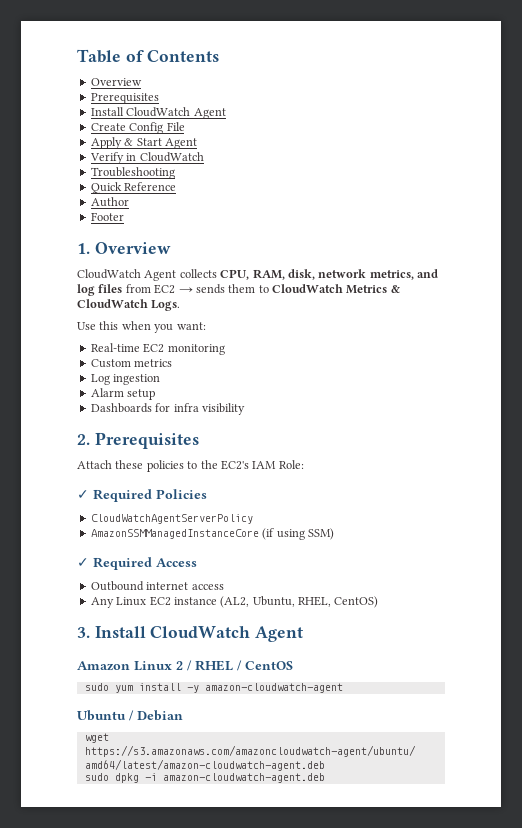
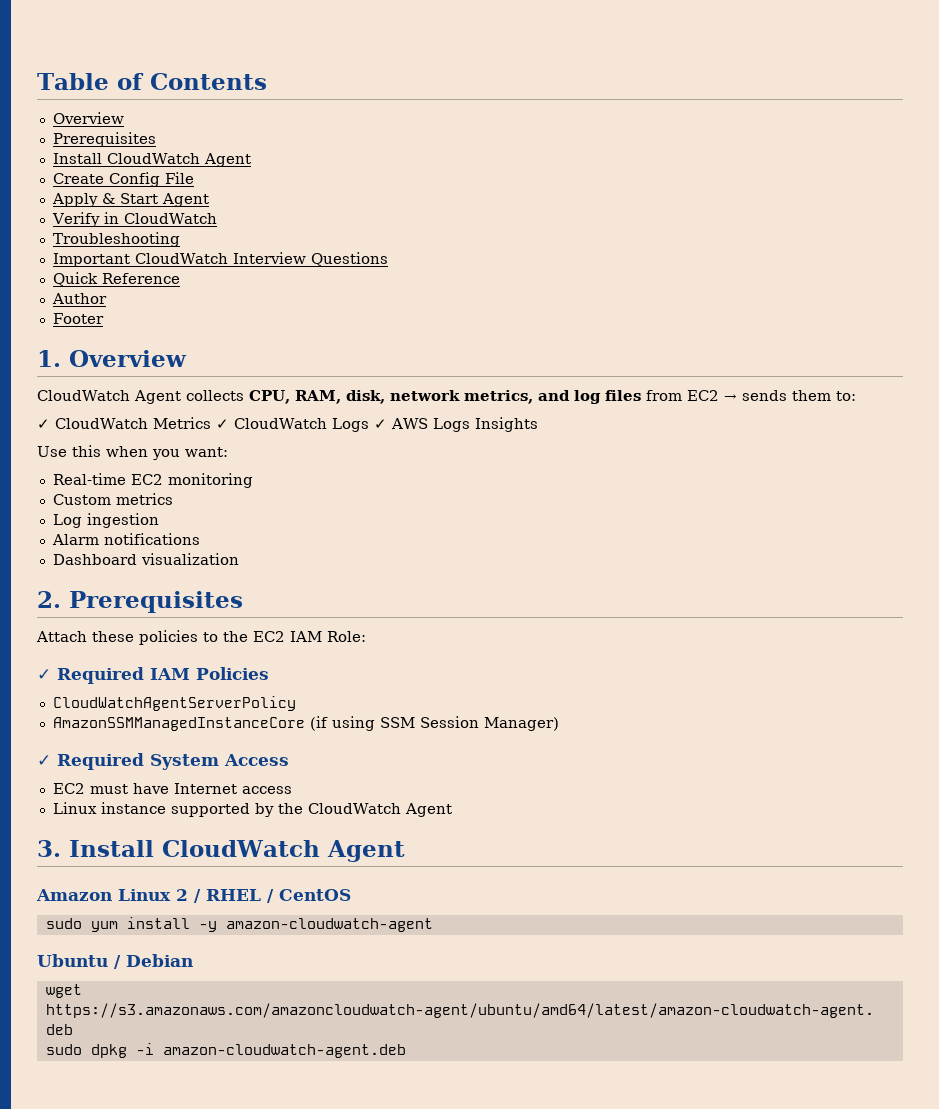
+ Important CloudWatch Interview Questions
- CloudWatch Agent collects CPU, RAM, disk, network metrics, and log files from EC2 → sends them to CloudWatch Metrics & CloudWatch Logs.
+ CloudWatch Agent collects CPU, RAM, disk, network metrics, and log files from EC2 → sends them to:
+ ✓ CloudWatch Metrics ✓ CloudWatch Logs ✓ AWS Logs Insights
- Alarm setup
- Dashboards for infra visibility
+ Alarm notifications
+ Dashboard visualization
- Attach these policies to the EC2's IAM Role:
+ Attach these policies to the EC2 IAM Role:
- ✓ Required Policies
+ ✓ Required IAM Policies
- AmazonSSMManagedInstanceCore (if using SSM)
- ✓ Required Access
+ AmazonSSMManagedInstanceCore (if using SSM Session Manager)
+ ✓ Required System Access
- Outbound internet access
- Any Linux EC2 instance (AL2, Ubuntu, RHEL, CentOS)
+ EC2 must have Internet access
+ Linux instance supported by the CloudWatch Agent

